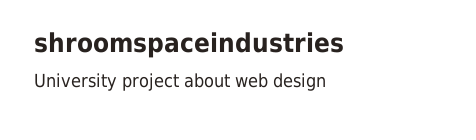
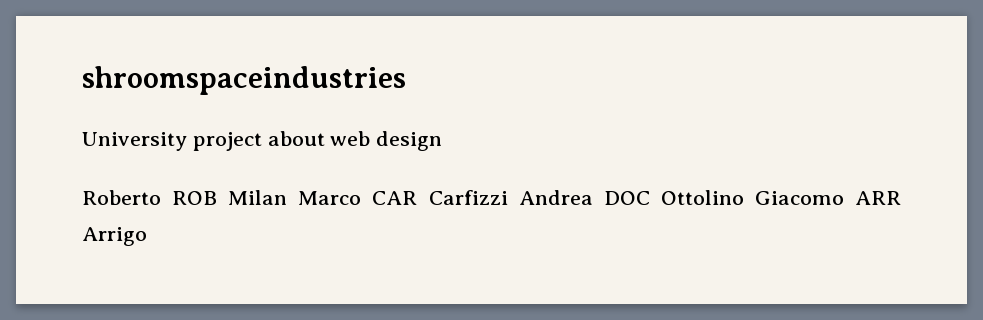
+ Roberto ROB Milan Marco CAR Carfizzi Andrea DOC Ottolino Giacomo ARR Arrigo

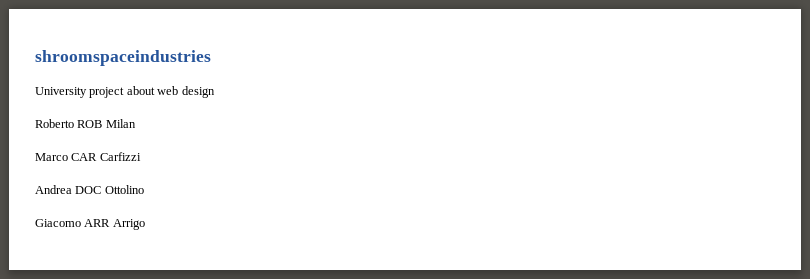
- Roberto ROB Milan Marco CAR Carfizzi Andrea DOC Ottolino Giacomo ARR Arrigo
+ Roberto ROB Milan
+ Marco CAR Carfizzi
+ Andrea DOC Ottolino
+ Giacomo ARR Arrigo

